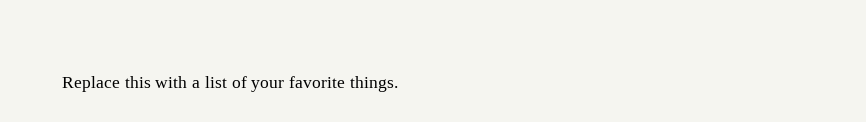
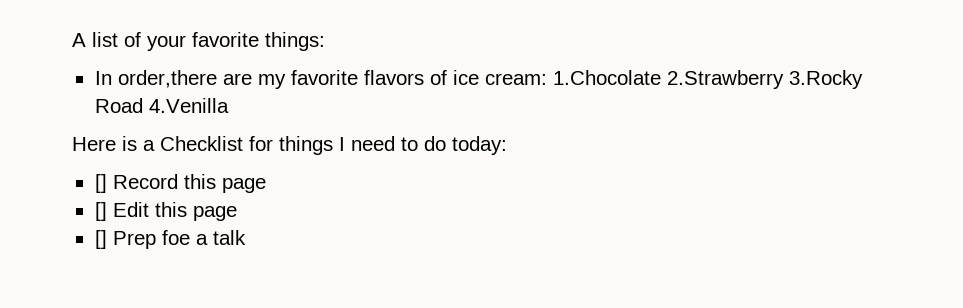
- Replace this with a list of your favorite things.
+ A list of your favorite things:
+ In order,there are my favorite flavors of ice cream: 1.Chocolate 2.Strawberry 3.Rocky Road 4.Venilla
+ Here is a Checklist for things I need to do today:
+ [] Record this page
+ [] Edit this page
+ [] Prep foe a talk

